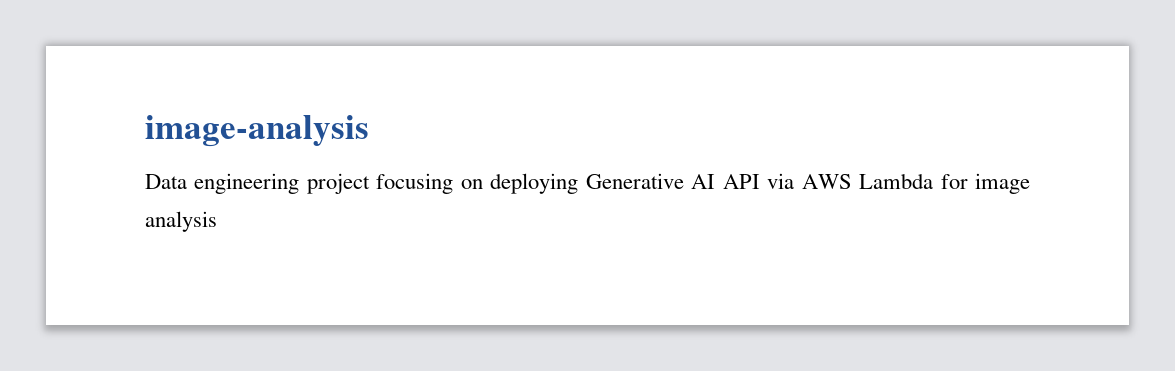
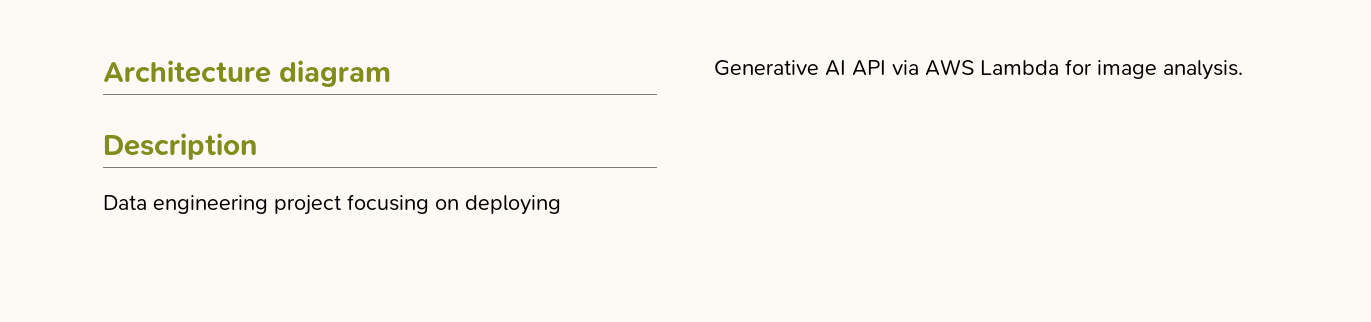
- image-analysis
+ Architecture diagram
+ Description
- Data engineering project focusing on deploying Generative AI API via AWS Lambda for image analysis
+ Data engineering project focusing on deploying Generative AI API via AWS Lambda for image analysis.

